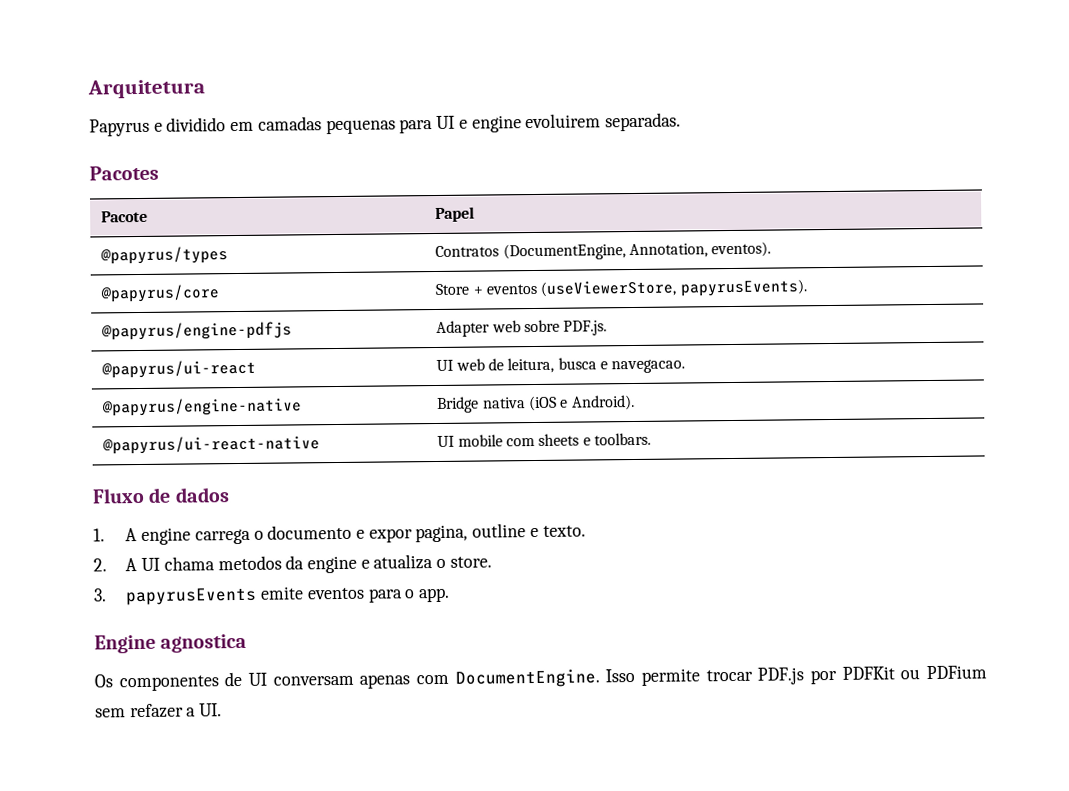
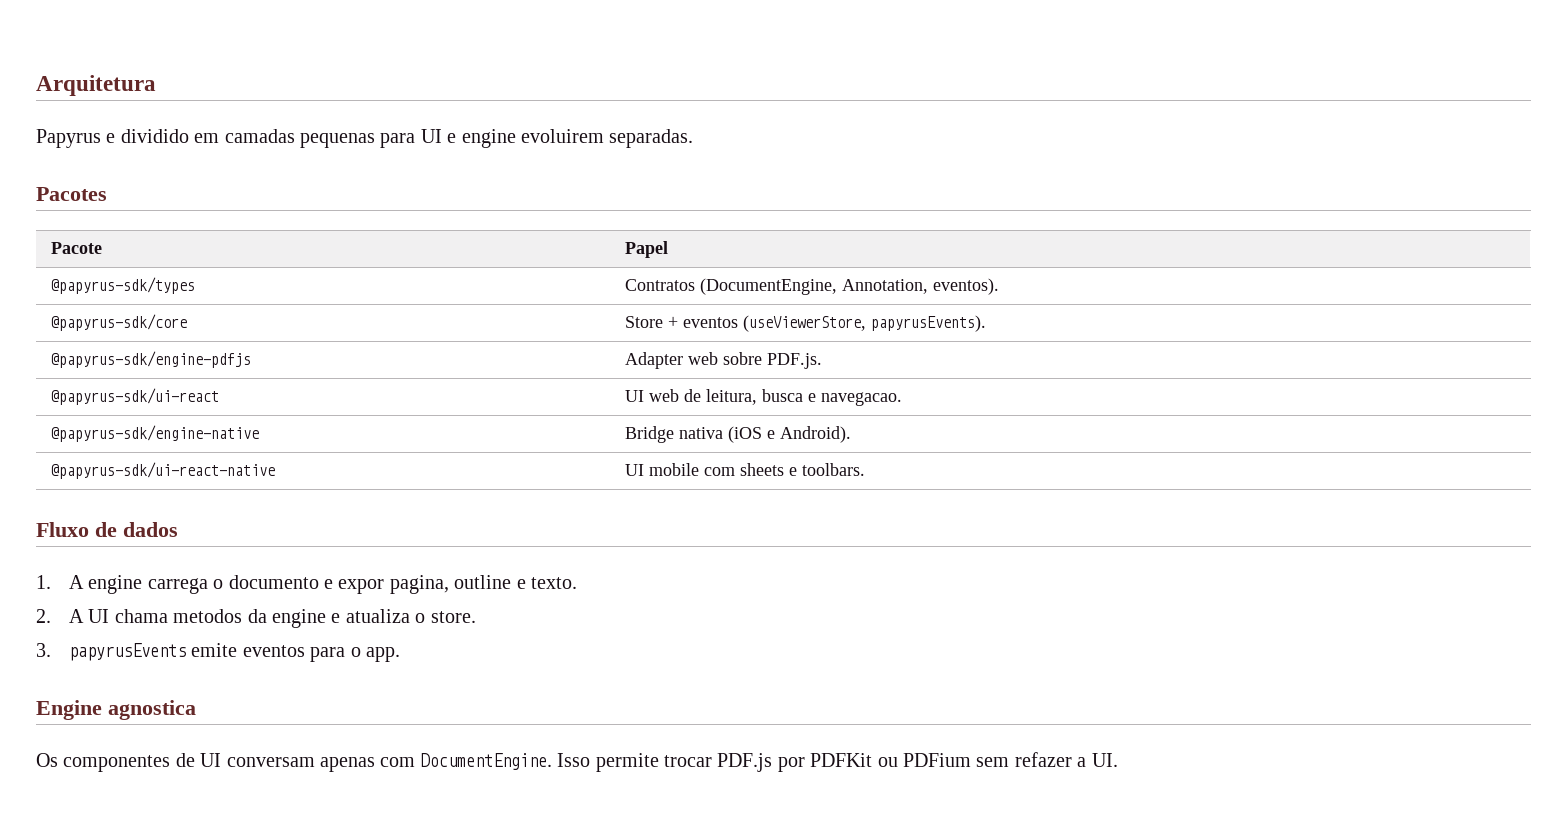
- @papyrus/types | Contratos (DocumentEngine, Annotation, eventos).
+ @papyrus-sdk/types | Contratos (DocumentEngine, Annotation, eventos).
- @papyrus/core | Store + eventos (useViewerStore, papyrusEvents).
+ @papyrus-sdk/core | Store + eventos (useViewerStore, papyrusEvents).
- @papyrus/engine-pdfjs | Adapter web sobre PDF.js.
+ @papyrus-sdk/engine-pdfjs | Adapter web sobre PDF.js.
- @papyrus/ui-react | UI web de leitura, busca e navegacao.
+ @papyrus-sdk/ui-react | UI web de leitura, busca e navegacao.
- @papyrus/engine-native | Bridge nativa (iOS e Android).
+ @papyrus-sdk/engine-native | Bridge nativa (iOS e Android).
- @papyrus/ui-react-native | UI mobile com sheets e toolbars.
+ @papyrus-sdk/ui-react-native | UI mobile com sheets e toolbars.

